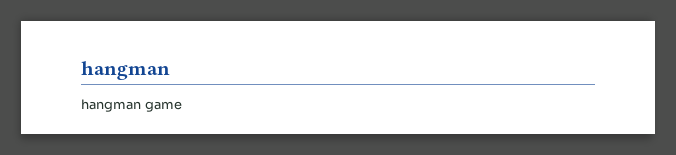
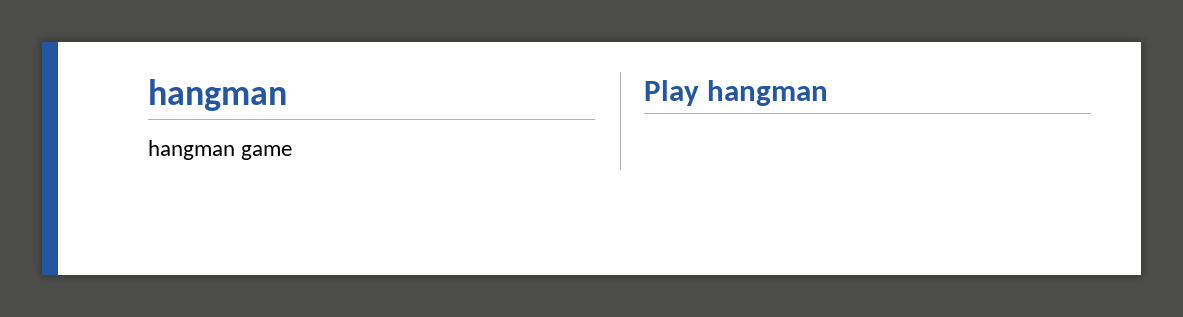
+ Play hangman

